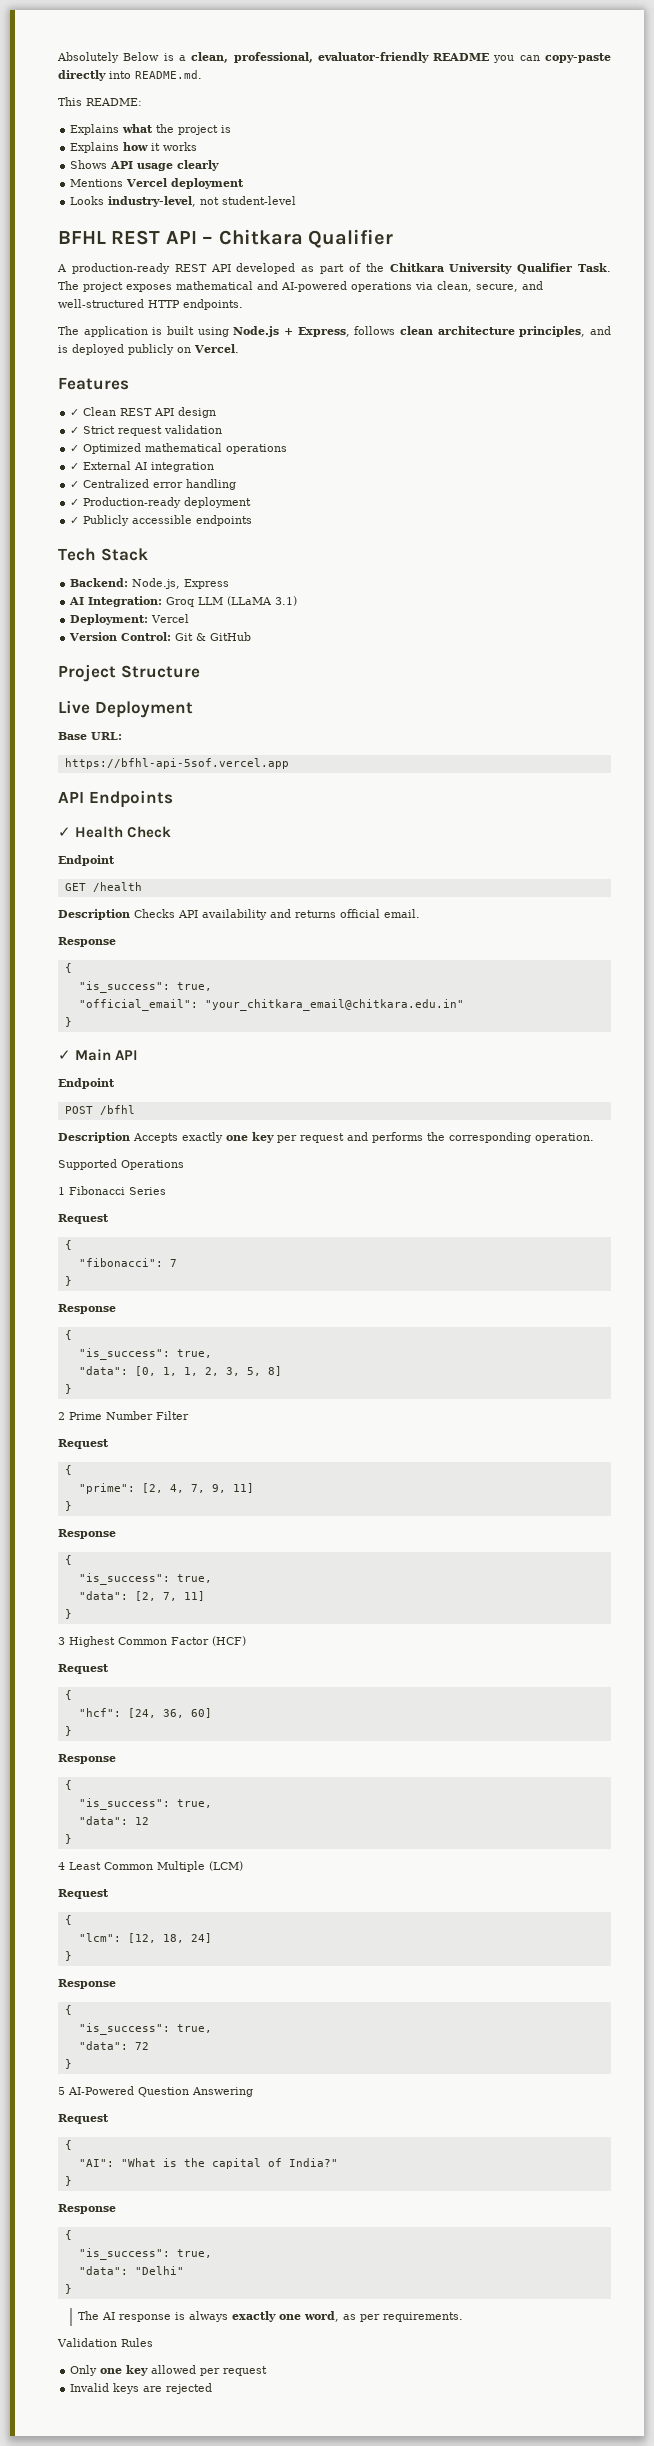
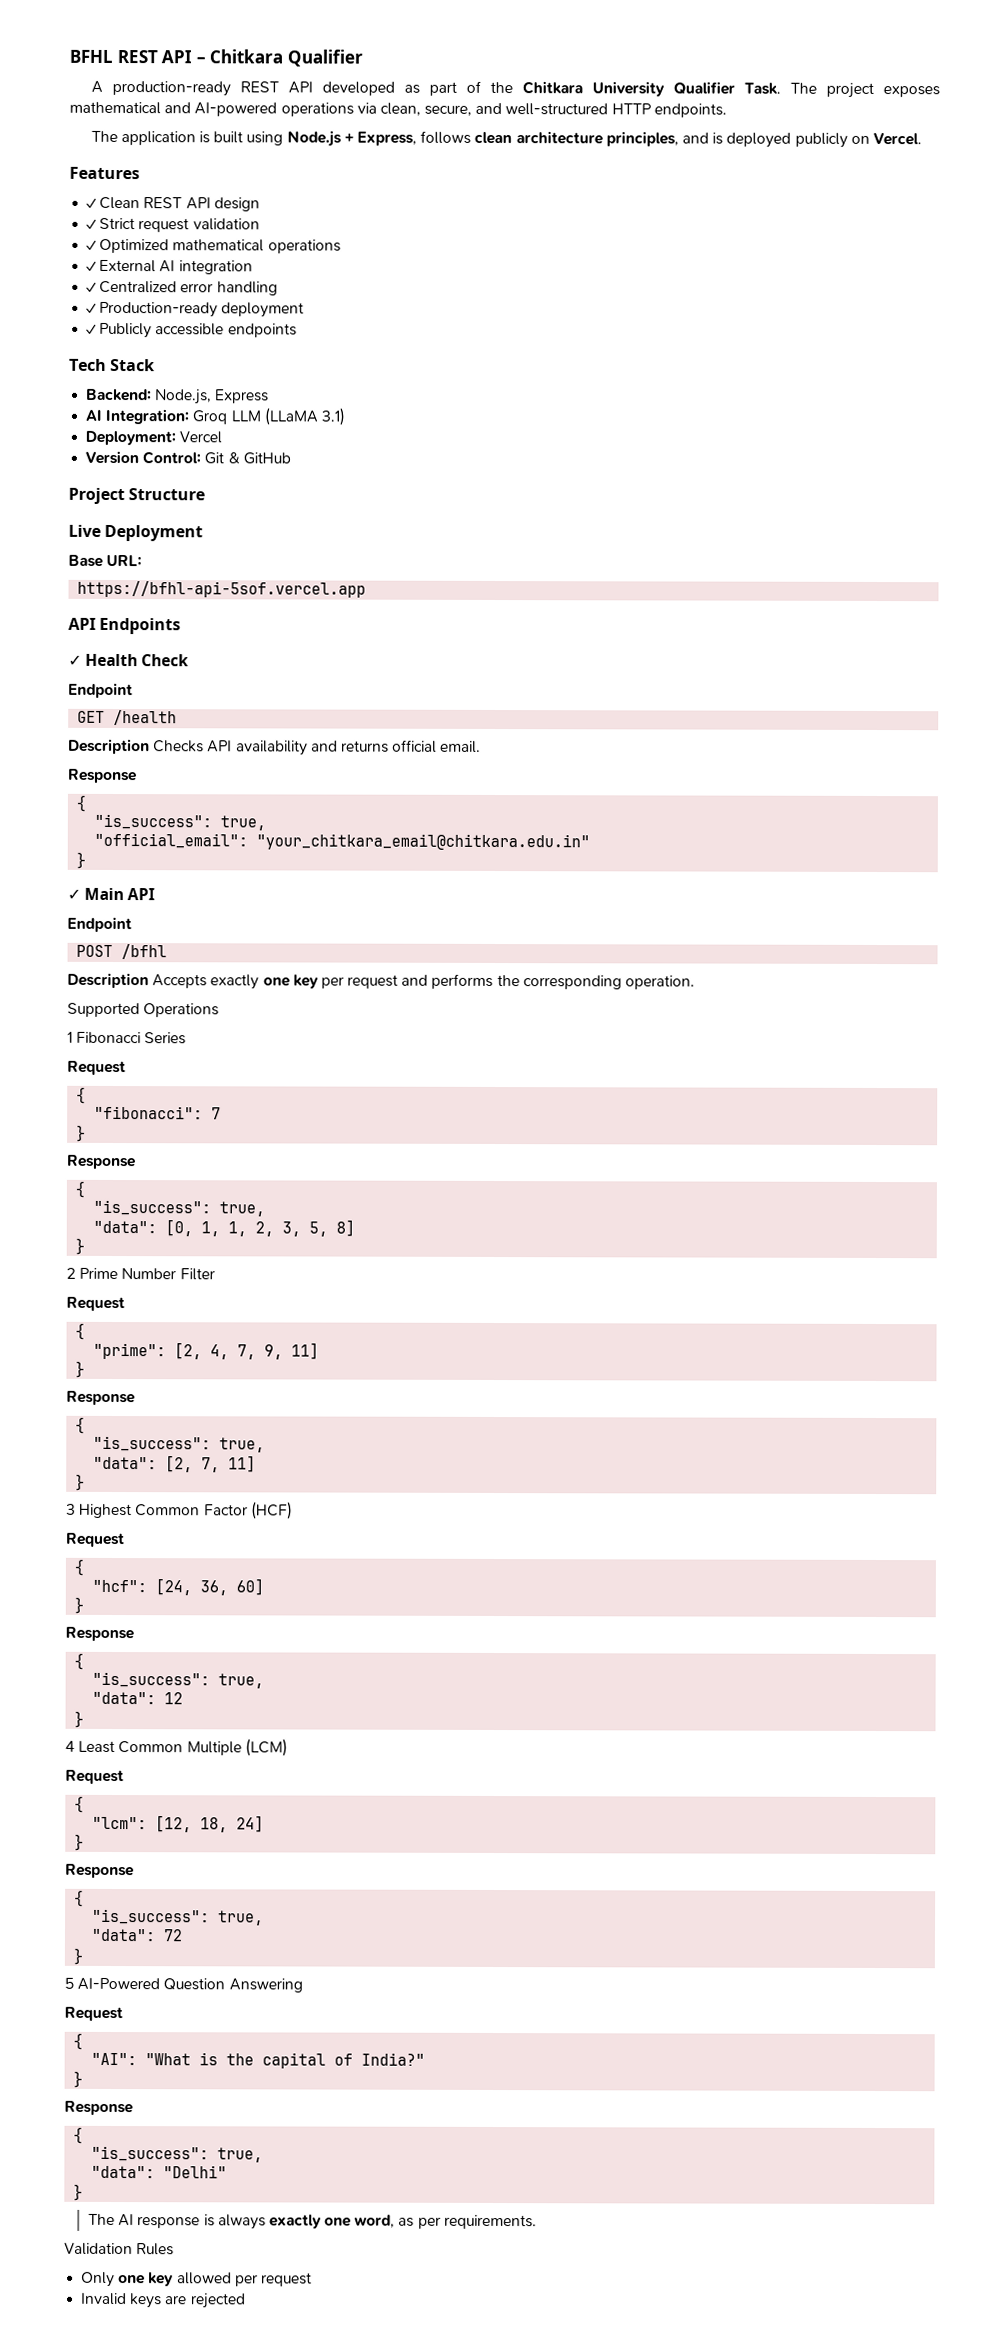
- Absolutely Below is a clean, professional, evaluator-friendly README you can copy-paste directly into README.md.
- This README:
- Explains what the project is
- Explains how it works
- Shows API usage clearly
- Mentions Vercel deployment
- Looks industry-level, not student-level

